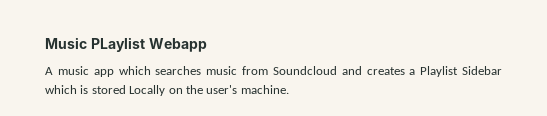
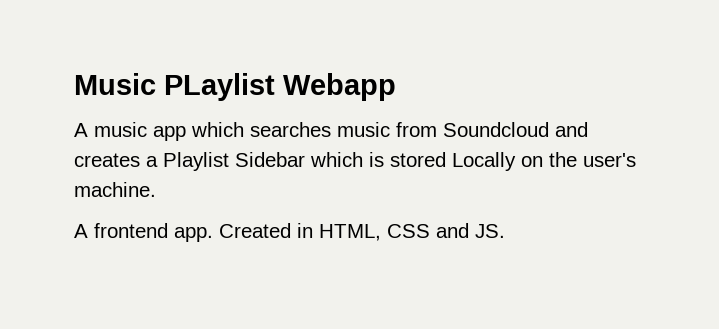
+ A frontend app. Created in HTML, CSS and JS.

